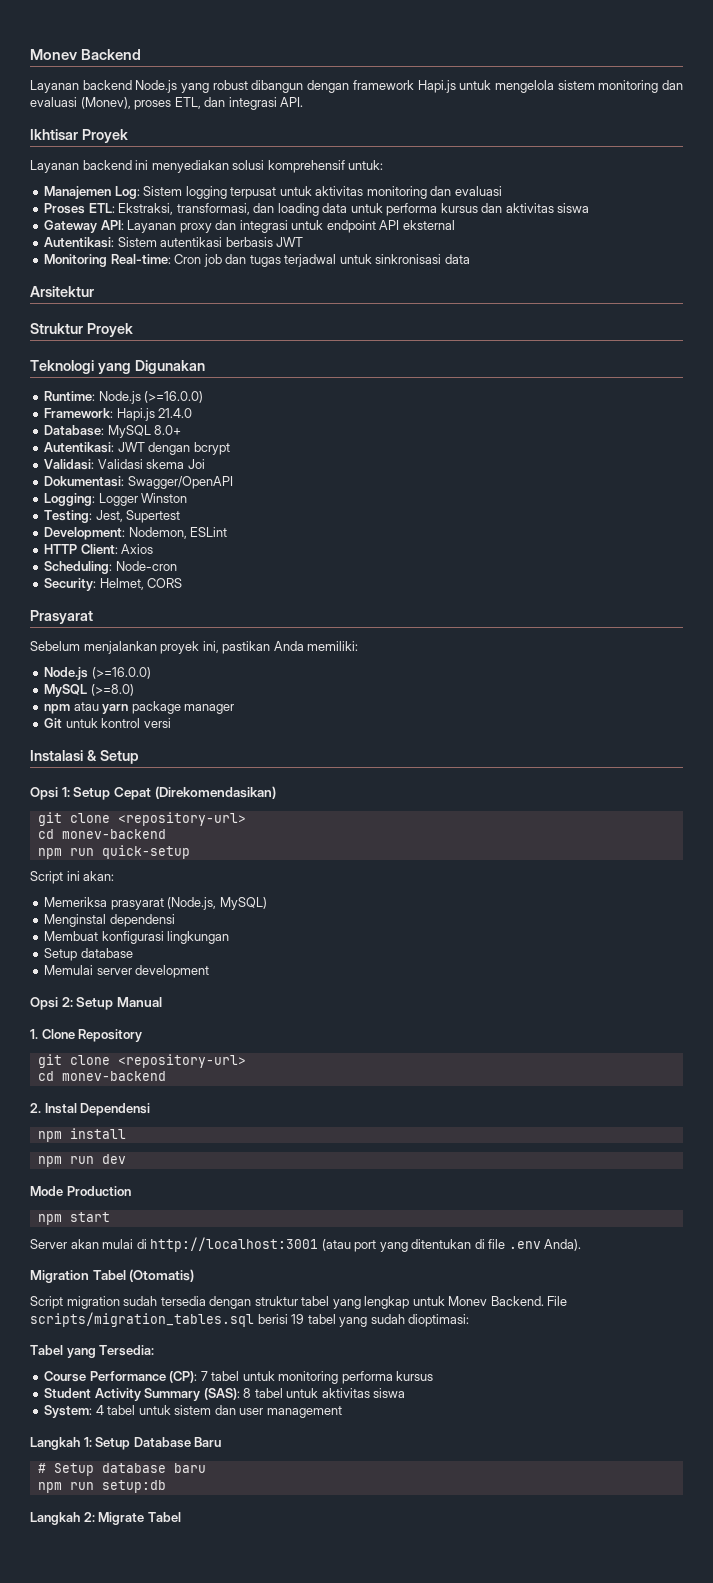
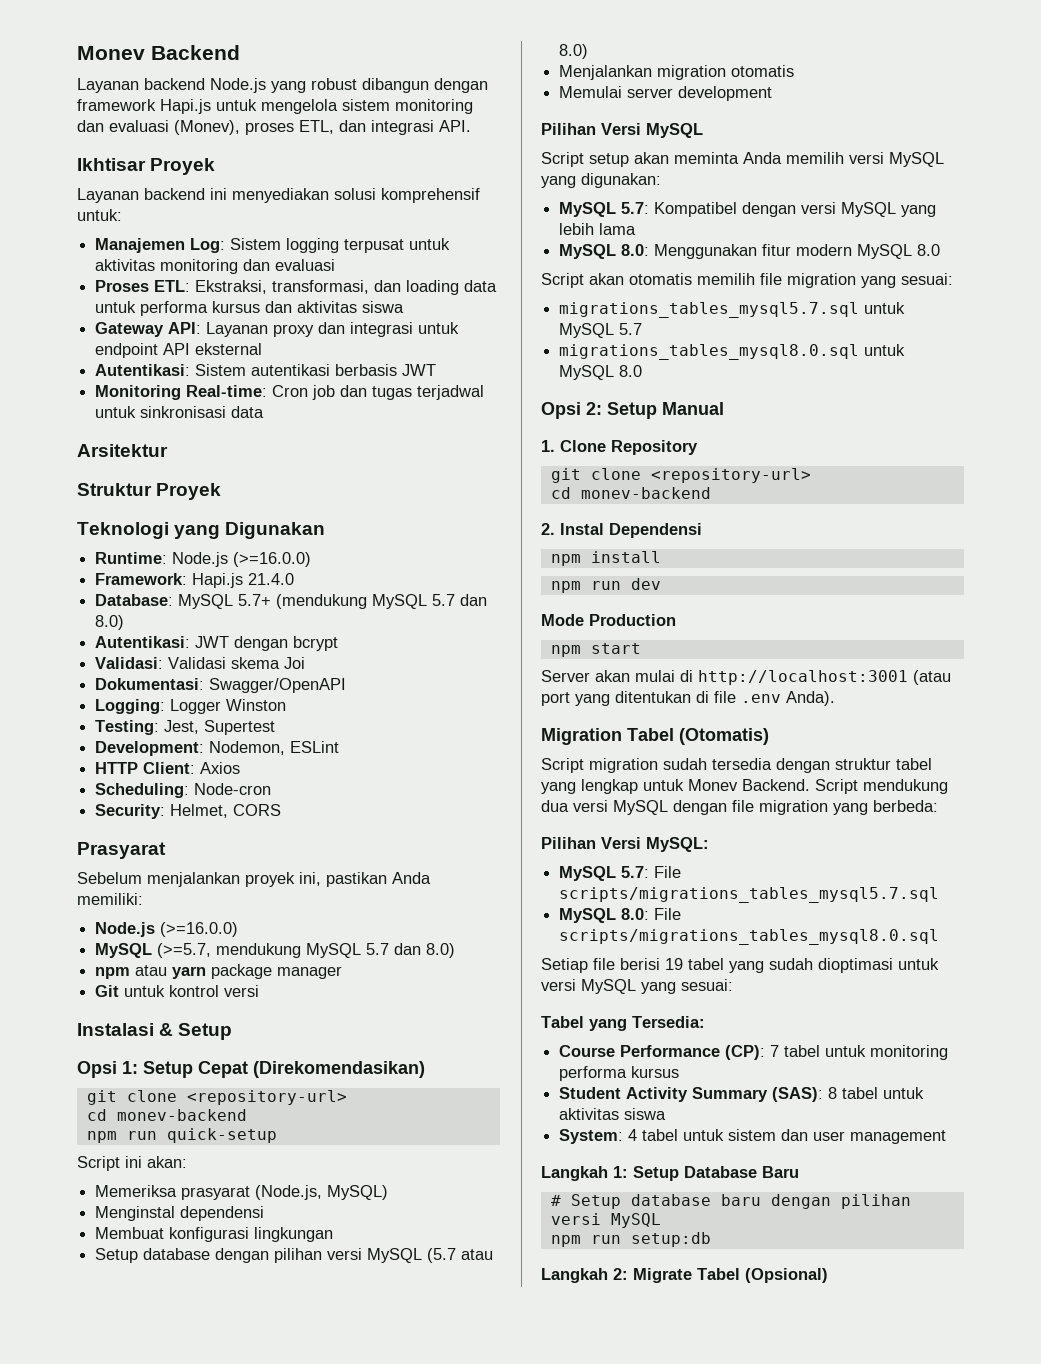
- Database: MySQL 8.0+
+ Database: MySQL 5.7+ (mendukung MySQL 5.7 dan 8.0)
- MySQL (>=8.0)
+ MySQL (>=5.7, mendukung MySQL 5.7 dan 8.0)
  Membuat konfigurasi lingkungan
- Setup database
+ Setup database dengan pilihan versi MySQL (5.7 atau 8.0)
+ Menjalankan migration otomatis
  Memulai server development
+ Pilihan Versi MySQL
+ Script setup akan meminta Anda memilih versi MySQL yang digunakan:
+ MySQL 5.7: Kompatibel dengan versi MySQL yang lebih lama
+ MySQL 8.0: Menggunakan fitur modern MySQL 8.0
+ Script akan otomatis memilih file migration yang sesuai:
+ migrations_tables_mysql5.7.sql untuk MySQL 5.7
+ migrations_tables_mysql8.0.sql untuk MySQL 8.0
- File scripts/migration_tables.sql berisi 19 tabel yang sudah dioptimasi:
+ Script mendukung dua versi MySQL dengan file migration yang berbeda:
+ Pilihan Versi MySQL:
+ MySQL 5.7: File scripts/migrations_tables_mysql5.7.sql
+ MySQL 8.0: File scripts/migrations_tables_mysql8.0.sql
+ Setiap file berisi 19 tabel yang sudah dioptimasi untuk versi MySQL yang sesuai:
- # Setup database baru
+ # Setup database baru dengan pilihan versi MySQL
- Langkah 2: Migrate Tabel
+ Langkah 2: Migrate Tabel (Opsional)

